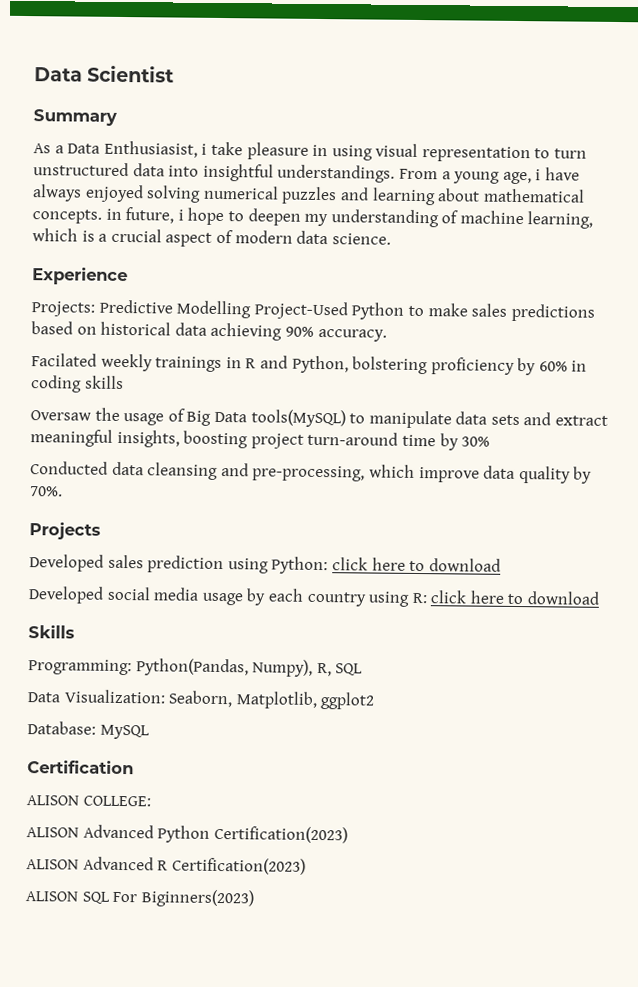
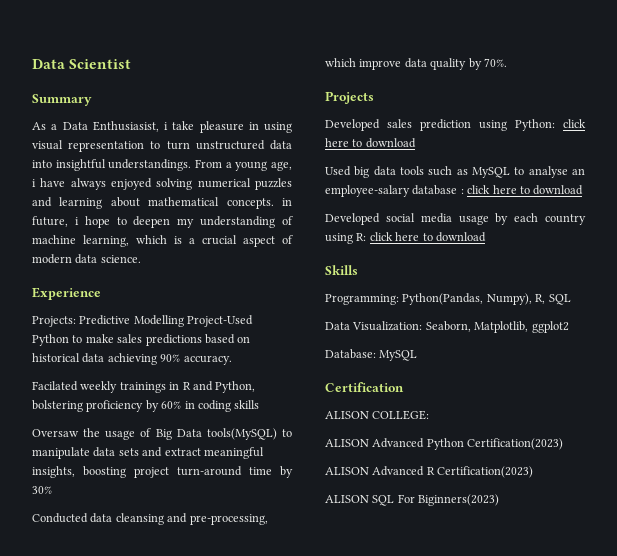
+ Used big data tools such as MySQL to analyse an employee-salary database : click here to download

